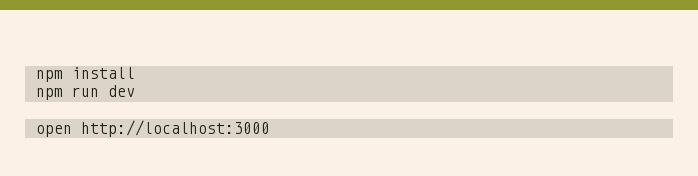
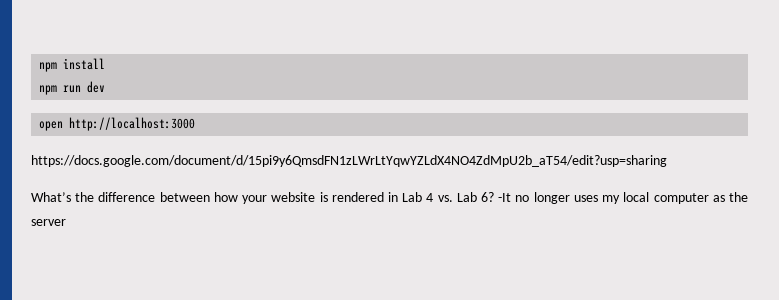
+ https://docs.google.com/document/d/15pi9y6QmsdFN1zLWrLtYqwYZLdX4NO4ZdMpU2b_aT54/edit?usp=sharing
+ What’s the difference between how your website is rendered in Lab 4 vs. Lab 6? -It no longer uses my local computer as the server

